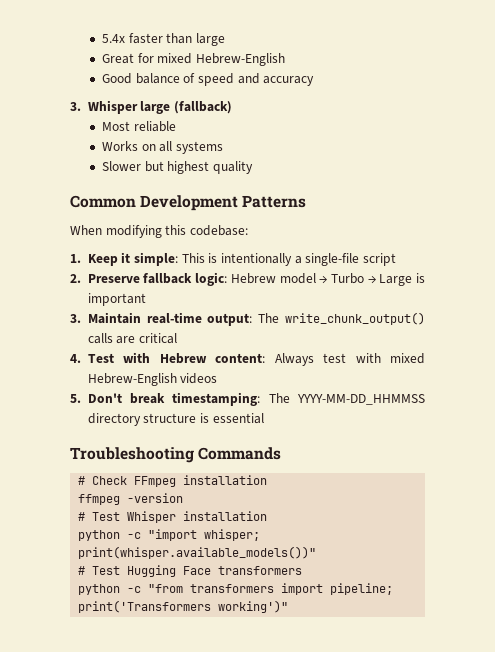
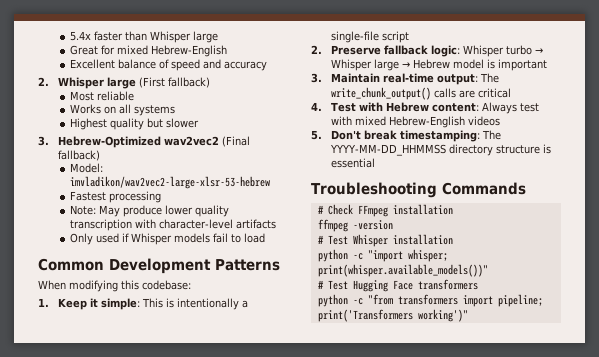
- 5.4x faster than large
+ 5.4x faster than Whisper large
- Good balance of speed and accuracy
+ Excellent balance of speed and accuracy
- 3. Whisper large (fallback)
+ 2. Whisper large (First fallback)
- Slower but highest quality
+ Highest quality but slower
+ 3. Hebrew-Optimized wav2vec2 (Final fallback)
+ Model: imvladikon/wav2vec2-large-xlsr-53-hebrew
+ Fastest processing
+ Note: May produce lower quality transcription with character-level artifacts
+ Only used if Whisper models fail to load
- 2. Preserve fallback logic: Hebrew model → Turbo → Large is important
+ 2. Preserve fallback logic: Whisper turbo → Whisper large → Hebrew model is important

